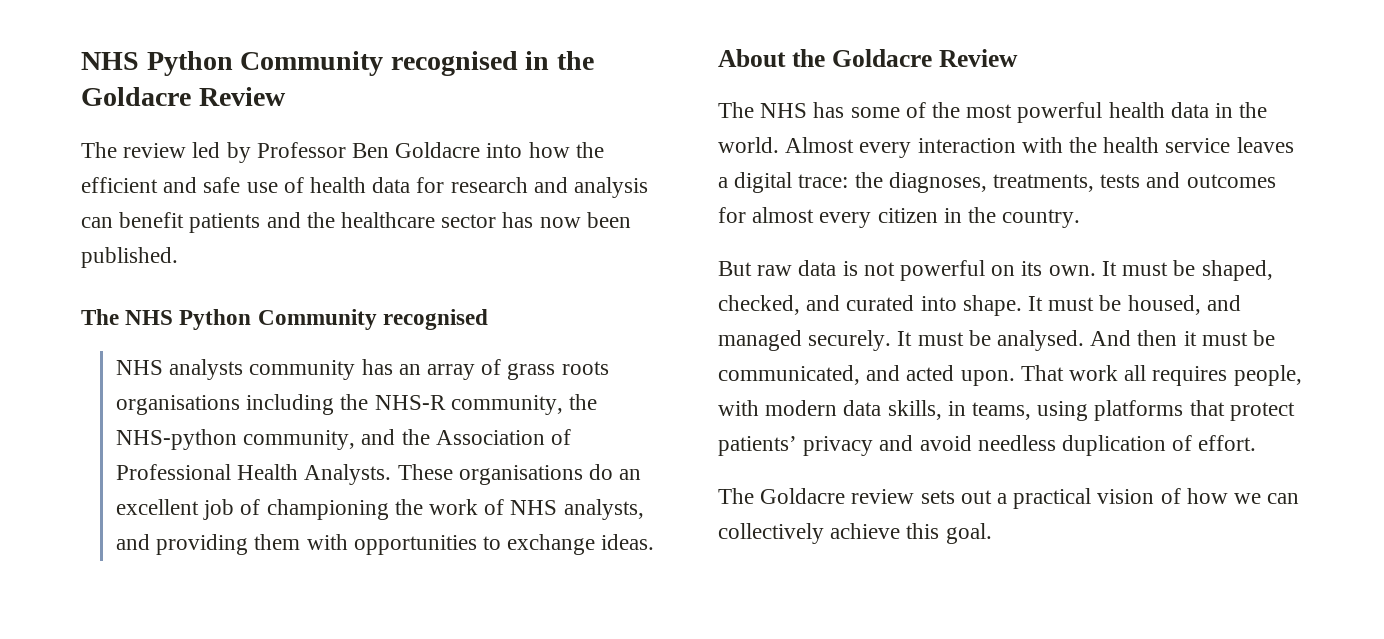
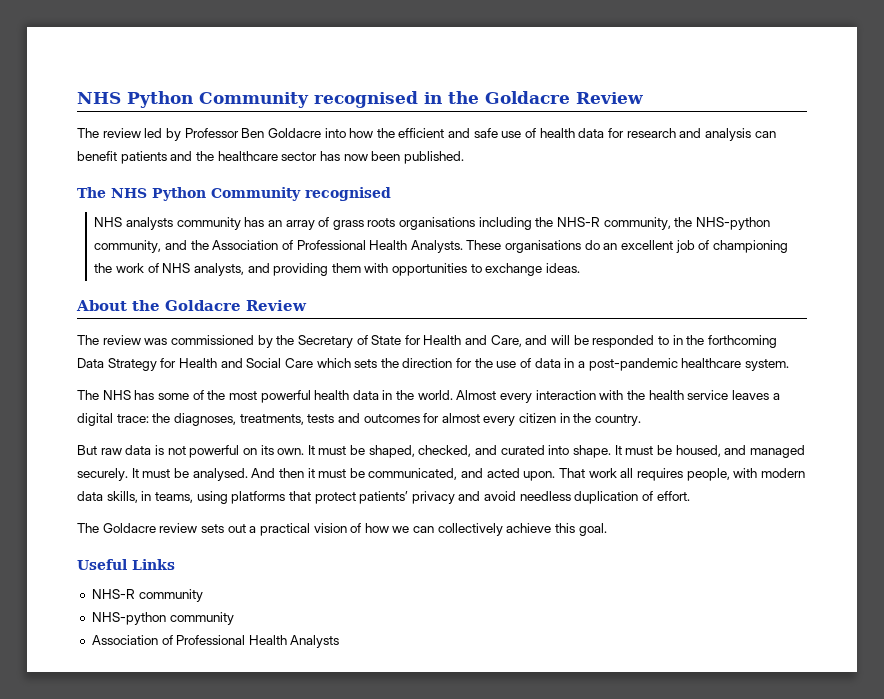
+ The review was commissioned by the Secretary of State for Health and Care, and will be responded to in the forthcoming Data Strategy for Health and Social Care which sets the direction for the use of data in a post-pandemic healthcare system.
+ Useful Links
+ NHS-R community
+ NHS-python community
+ Association of Professional Health Analysts

